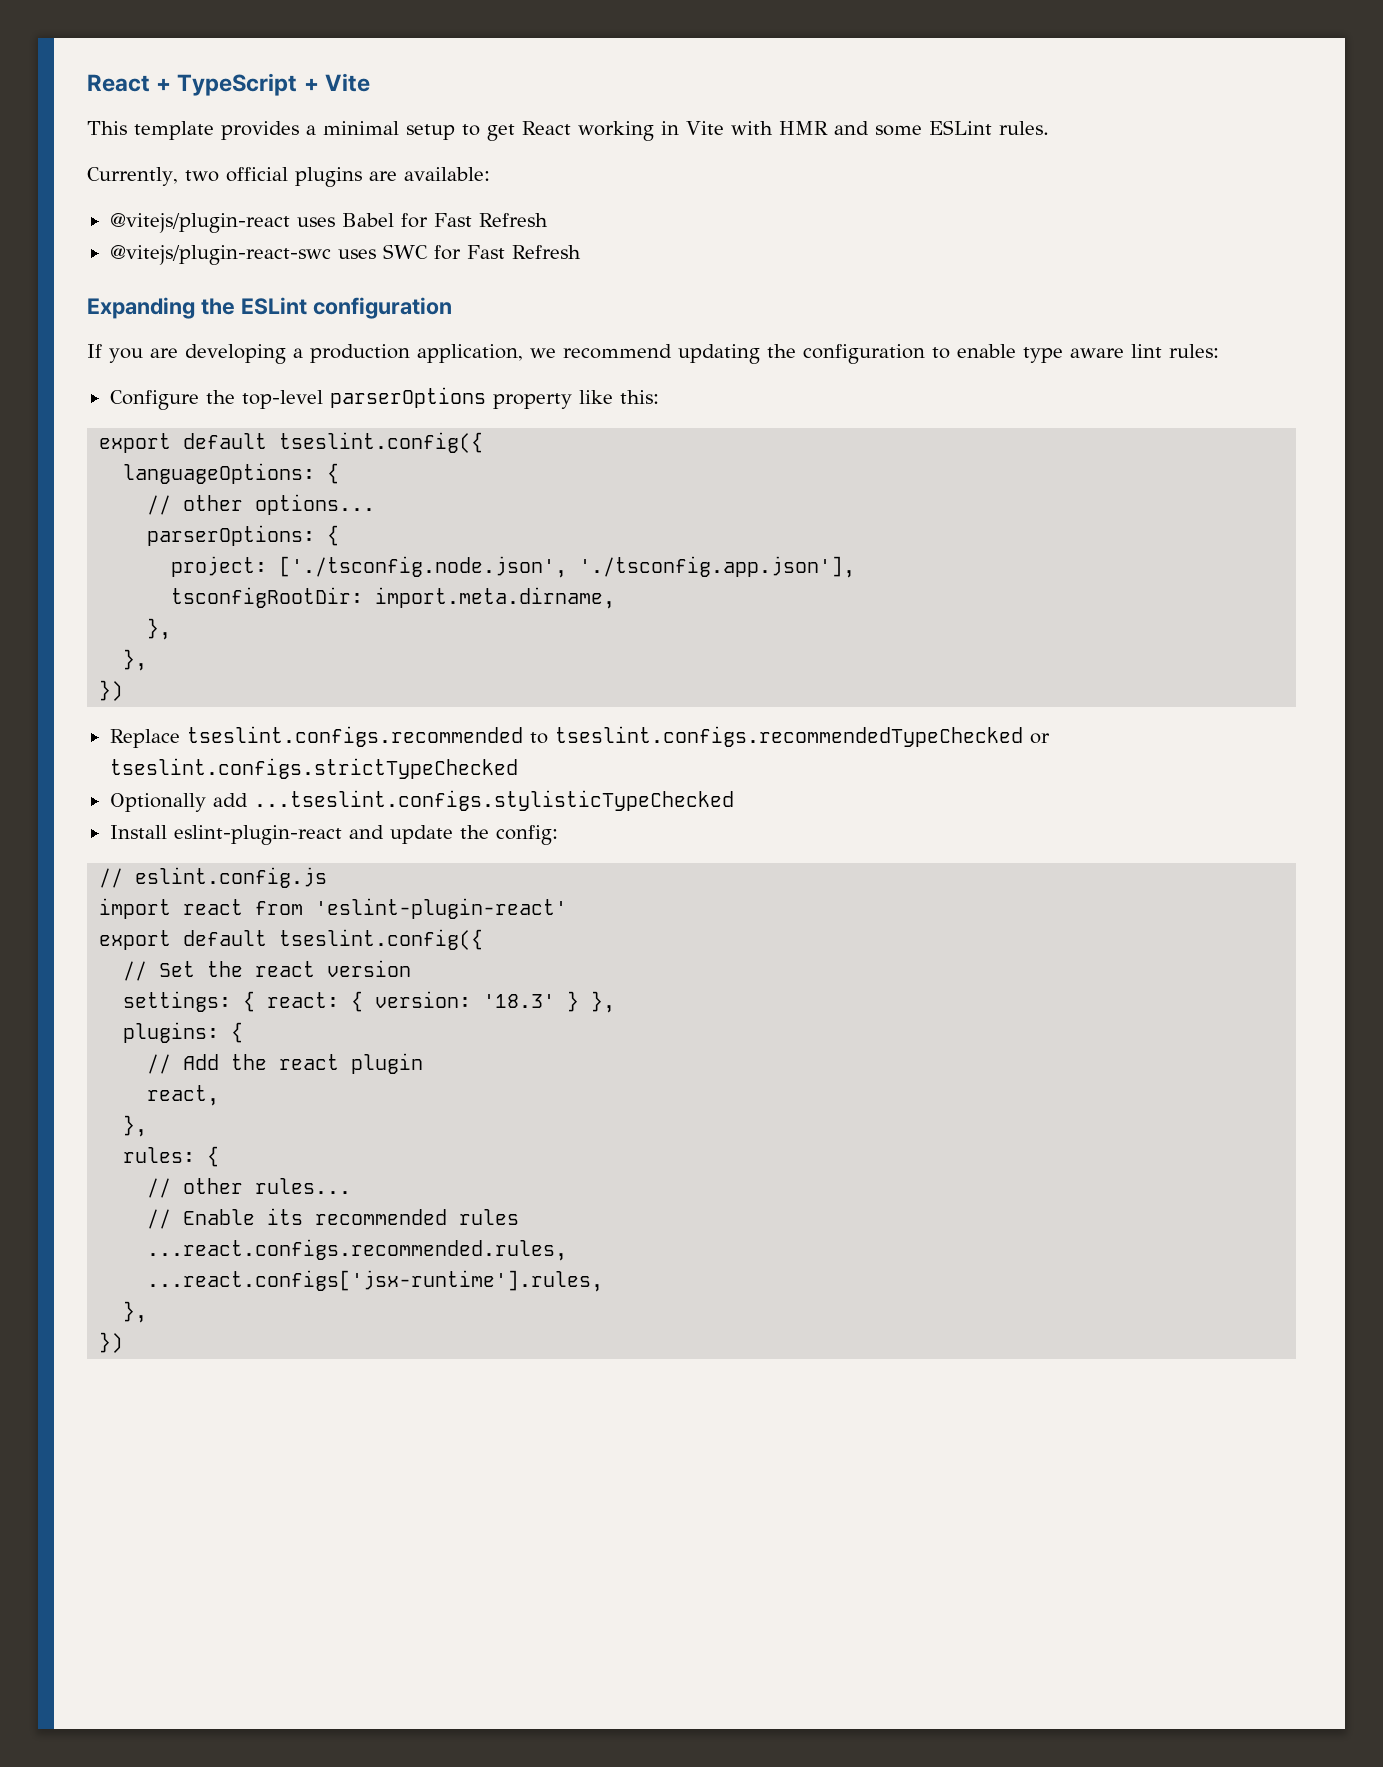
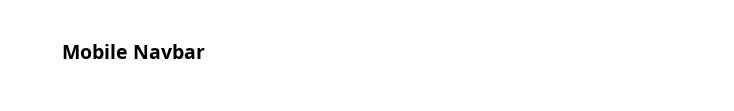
- React + TypeScript + Vite
- This template provides a minimal setup to get React working in Vite with HMR and some ESLint rules.
- Currently, two official plugins are available:
- @vitejs/plugin-react uses Babel for Fast Refresh
- @vitejs/plugin-react-swc uses SWC for Fast Refresh
- Expanding the ESLint configuration
- If you are developing a production application, we recommend updating the configuration to enable type aware lint rules:
- Configure the top-level parserOptions property like this:
- export default tseslint.config({
- languageOptions: {
- // other options...
- parserOptions: {
- project: ['./tsconfig.node.json', './tsconfig.app.json'],
- tsconfigRootDir: import.meta.dirname,
- },
- },
- })
- Replace tseslint.configs.recommended to tseslint.configs.recommendedTypeChecked or tseslint.configs.strictTypeChecked
- Optionally add ...tseslint.configs.stylisticTypeChecked
- Install eslint-plugin-react and update the config:
- // eslint.config.js
- import react from 'eslint-plugin-react'
- export default tseslint.config({
- // Set the react version
- settings: { react: { version: '18.3' } },
- plugins: {
- // Add the react plugin
- react,
- },
- rules: {
- // other rules...
- // Enable its recommended rules
- ...react.configs.recommended.rules,
- ...react.configs['jsx-runtime'].rules,
- },
- })
+ Mobile Navbar

